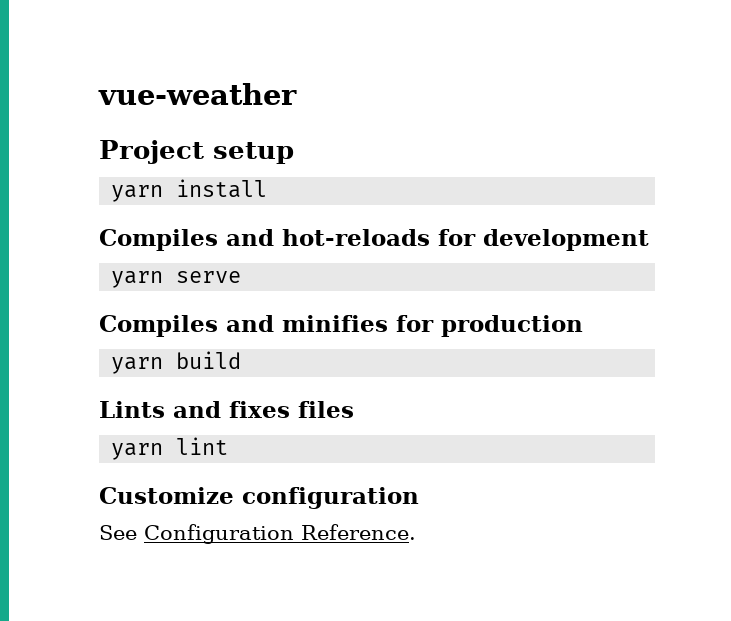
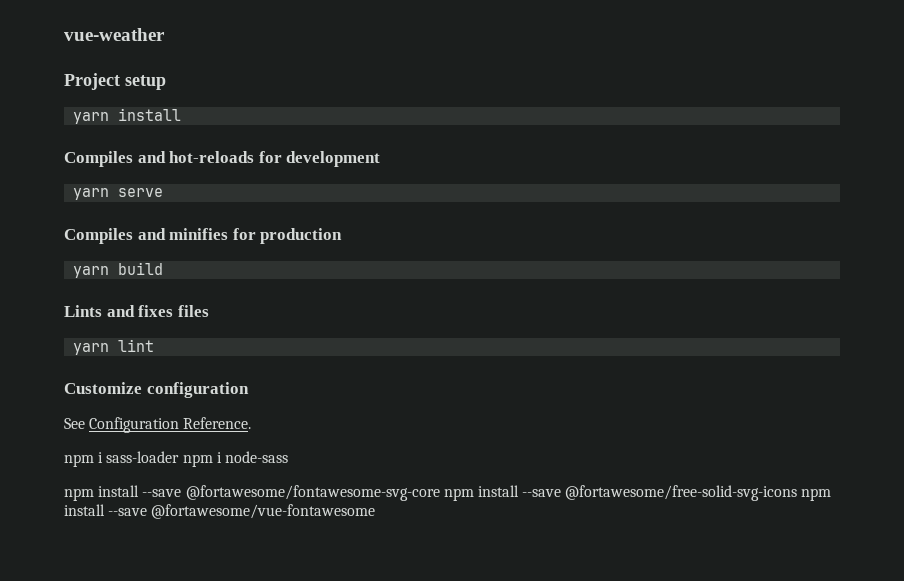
+ npm i sass-loader npm i node-sass
+ npm install --save @fortawesome/fontawesome-svg-core npm install --save @fortawesome/free-solid-svg-icons npm install --save @fortawesome/vue-fontawesome

